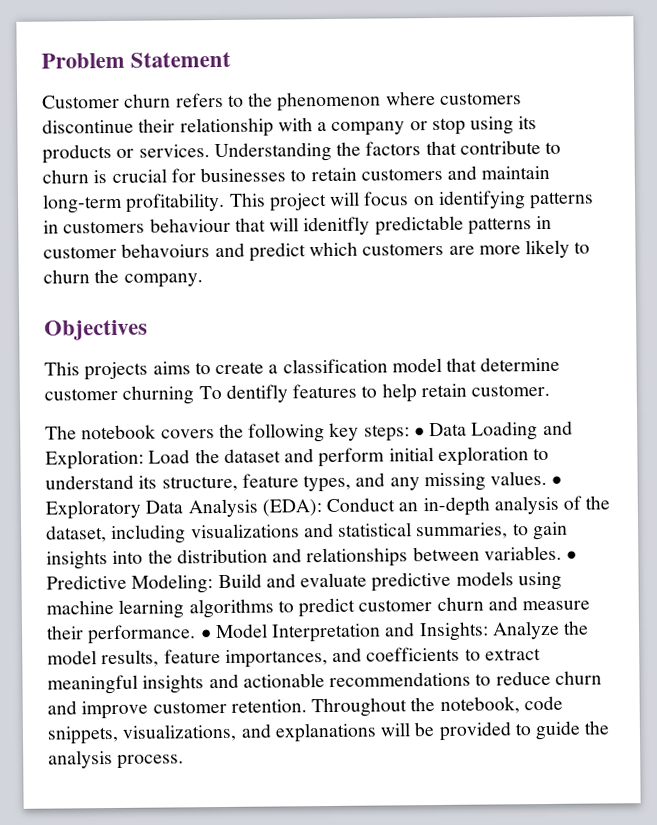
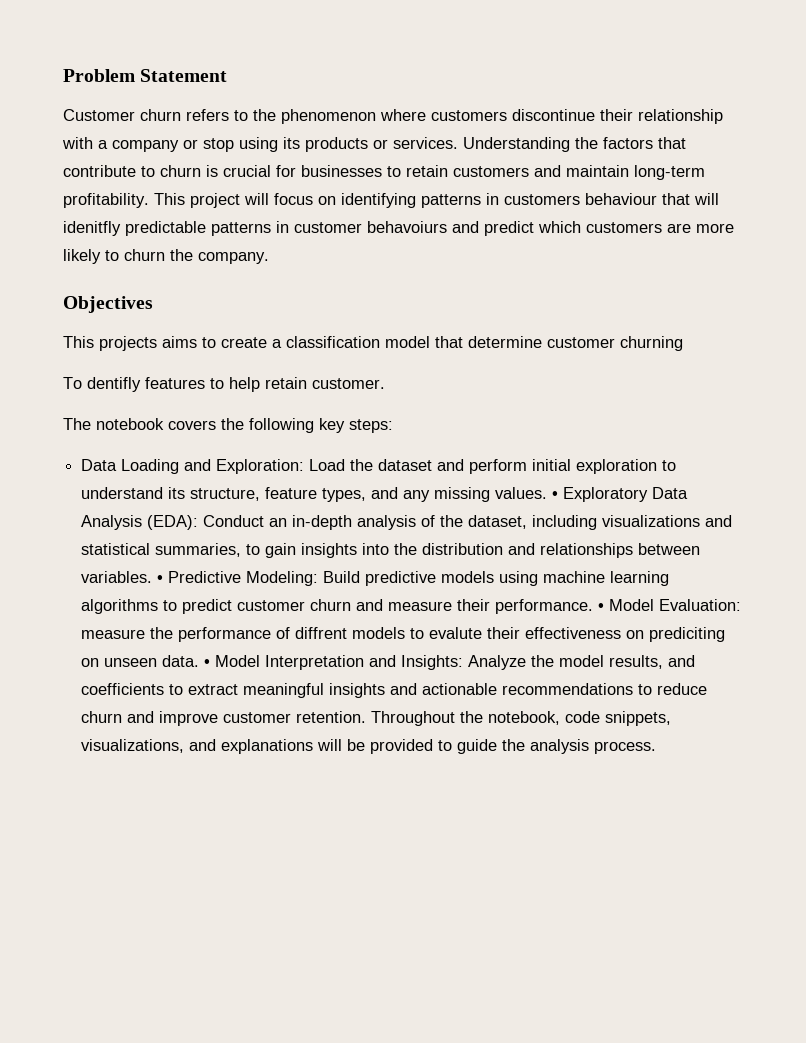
- This projects aims to create a classification model that determine customer churning To dentifly features to help retain customer.
+ This projects aims to create a classification model that determine customer churning
+ To dentifly features to help retain customer.
- The notebook covers the following key steps: • Data Loading and Exploration: Load the dataset and perform initial exploration to understand its structure, feature types, and any missing values.
+ The notebook covers the following key steps:
+ Data Loading and Exploration: Load the dataset and perform initial exploration to understand its structure, feature types, and any missing values.
- • Predictive Modeling: Build and evaluate predictive models using machine learning algorithms to predict customer churn and measure their performance.
+ • Predictive Modeling: Build predictive models using machine learning algorithms to predict customer churn and measure their performance.
- • Model Interpretation and Insights: Analyze the model results, feature importances, and coefficients to extract meaningful insights and actionable recommendations to reduce churn and improve customer retention.
+ • Model Evaluation: measure the performance of diffrent models to evalute their effectiveness on prediciting on unseen data. • Model Interpretation and Insights: Analyze the model results, and coefficients to extract meaningful insights and actionable recommendations to reduce churn and improve customer retention.

